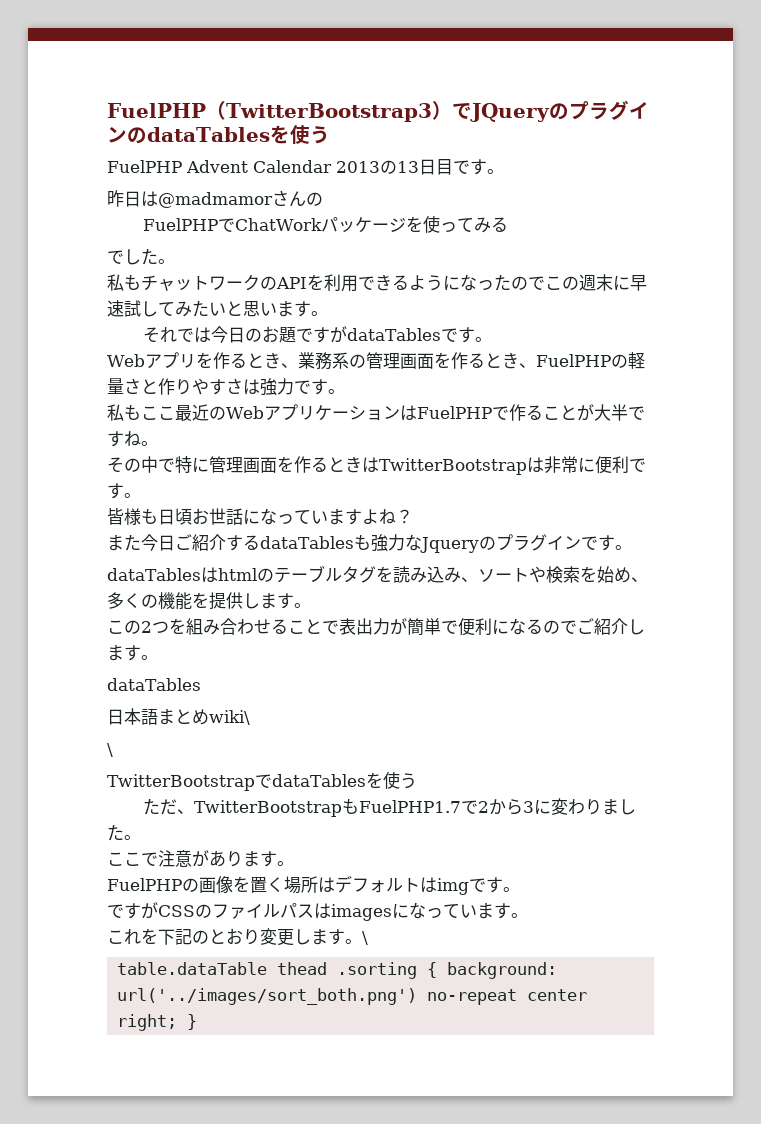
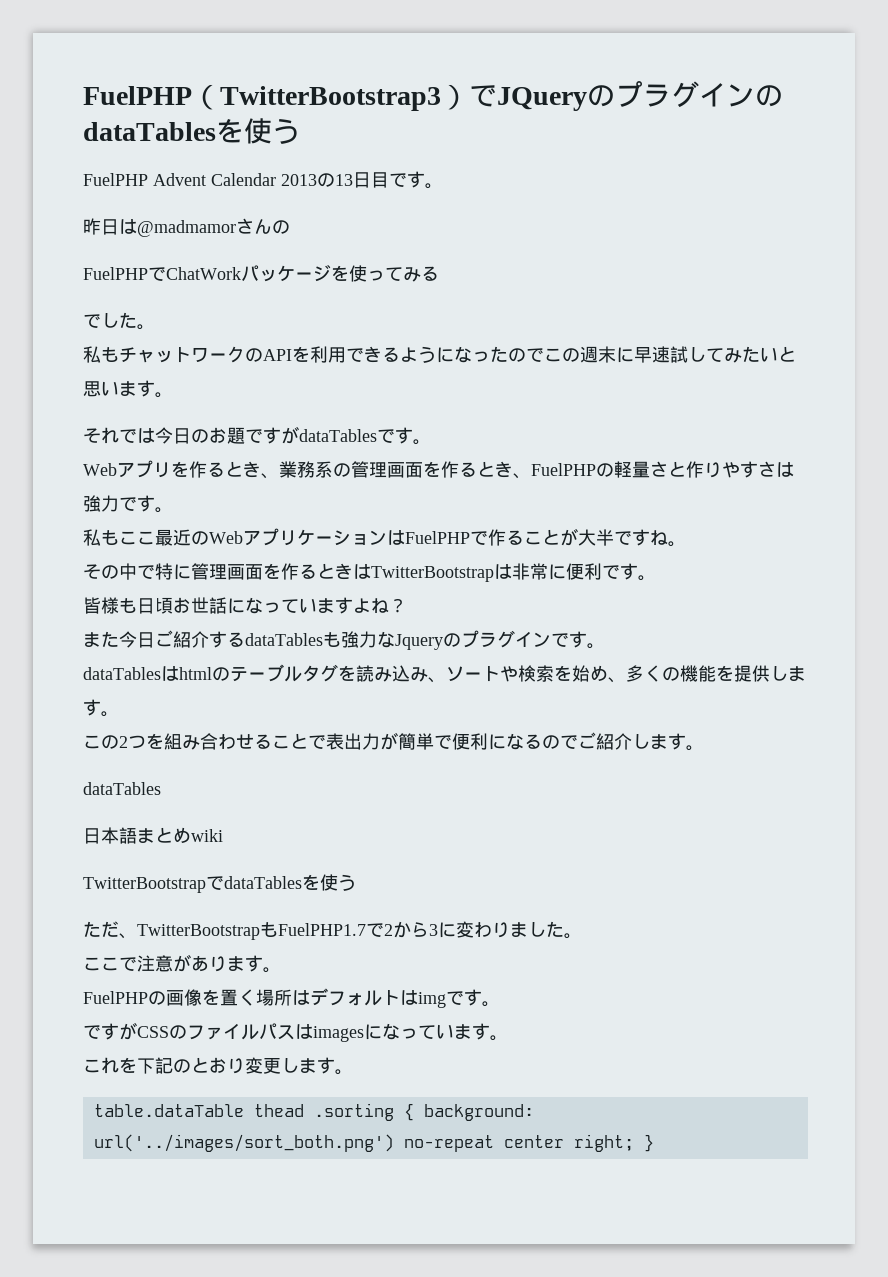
- 日本語まとめwiki\
- \
+ 日本語まとめwiki
- これを下記のとおり変更します。\
+ これを下記のとおり変更します。

